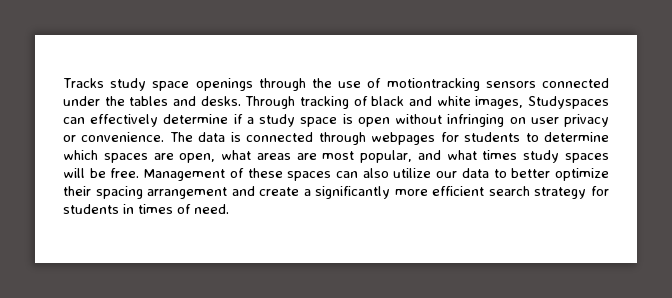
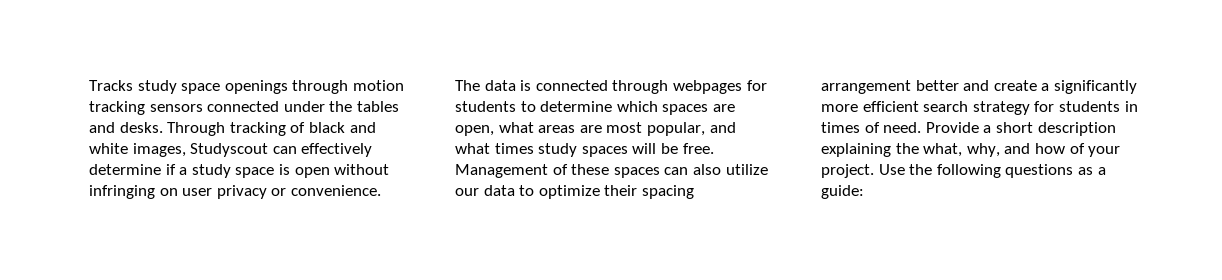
- Tracks study space openings through the use of motiontracking sensors connected under the tables and desks.
+ Tracks study space openings through motion tracking sensors connected under the tables and desks.
- Through tracking of black and white images, Studyspaces can effectively determine if a study space is open without infringing on user privacy or convenience.
+ Through tracking of black and white images, Studyscout can effectively determine if a study space is open without infringing on user privacy or convenience.
- Management of these spaces can also utilize our data to better optimize their spacing arrangement and create a significantly more efficient search strategy for students in times of need.
+ Management of these spaces can also utilize our data to optimize their spacing arrangement better and create a significantly more efficient search strategy for students in times of need.
+ Provide a short description explaining the what, why, and how of your project. Use the following questions as a guide:

